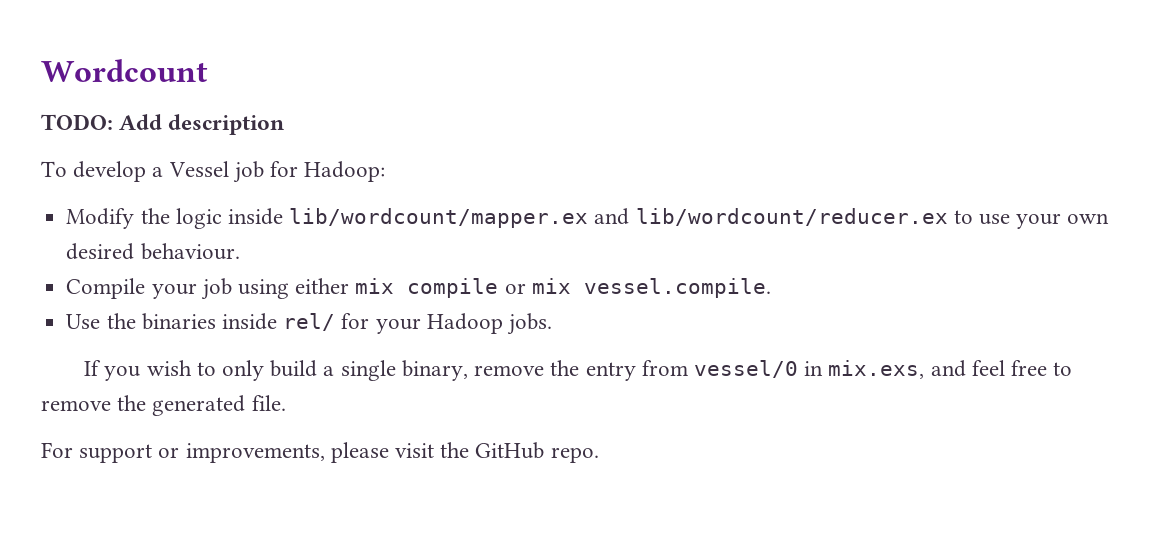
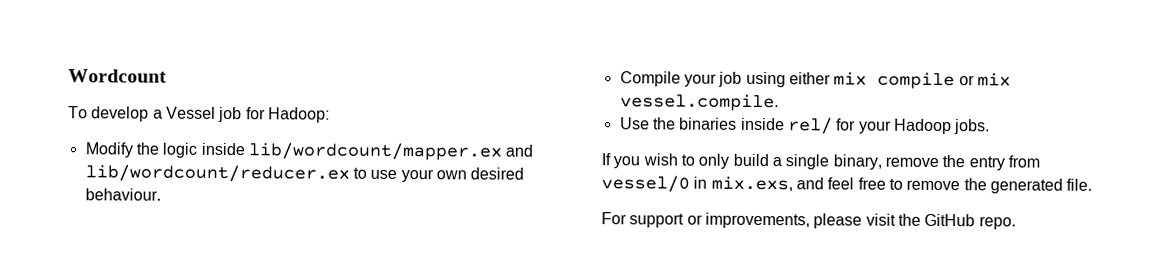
- TODO: Add description

